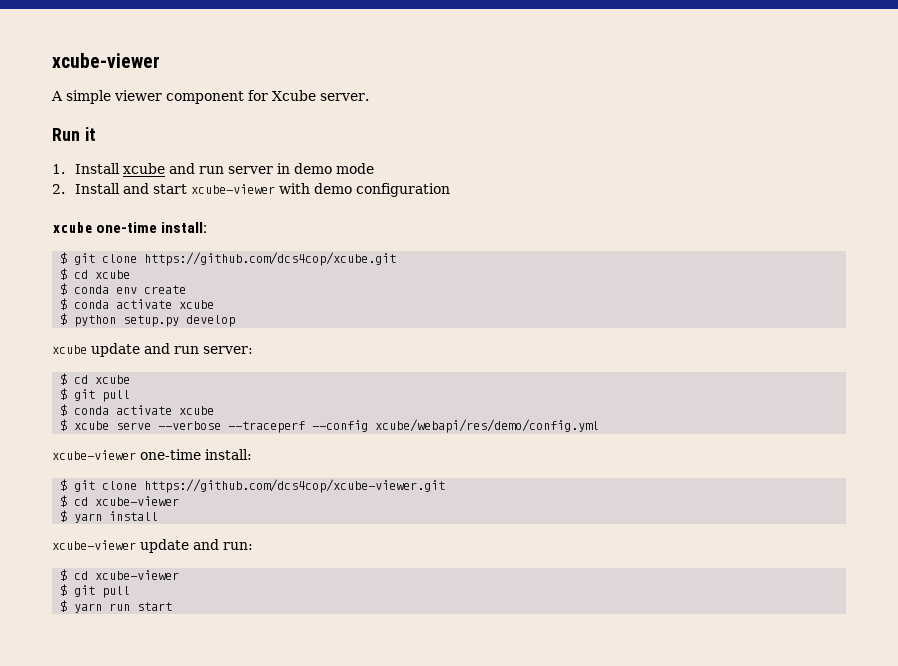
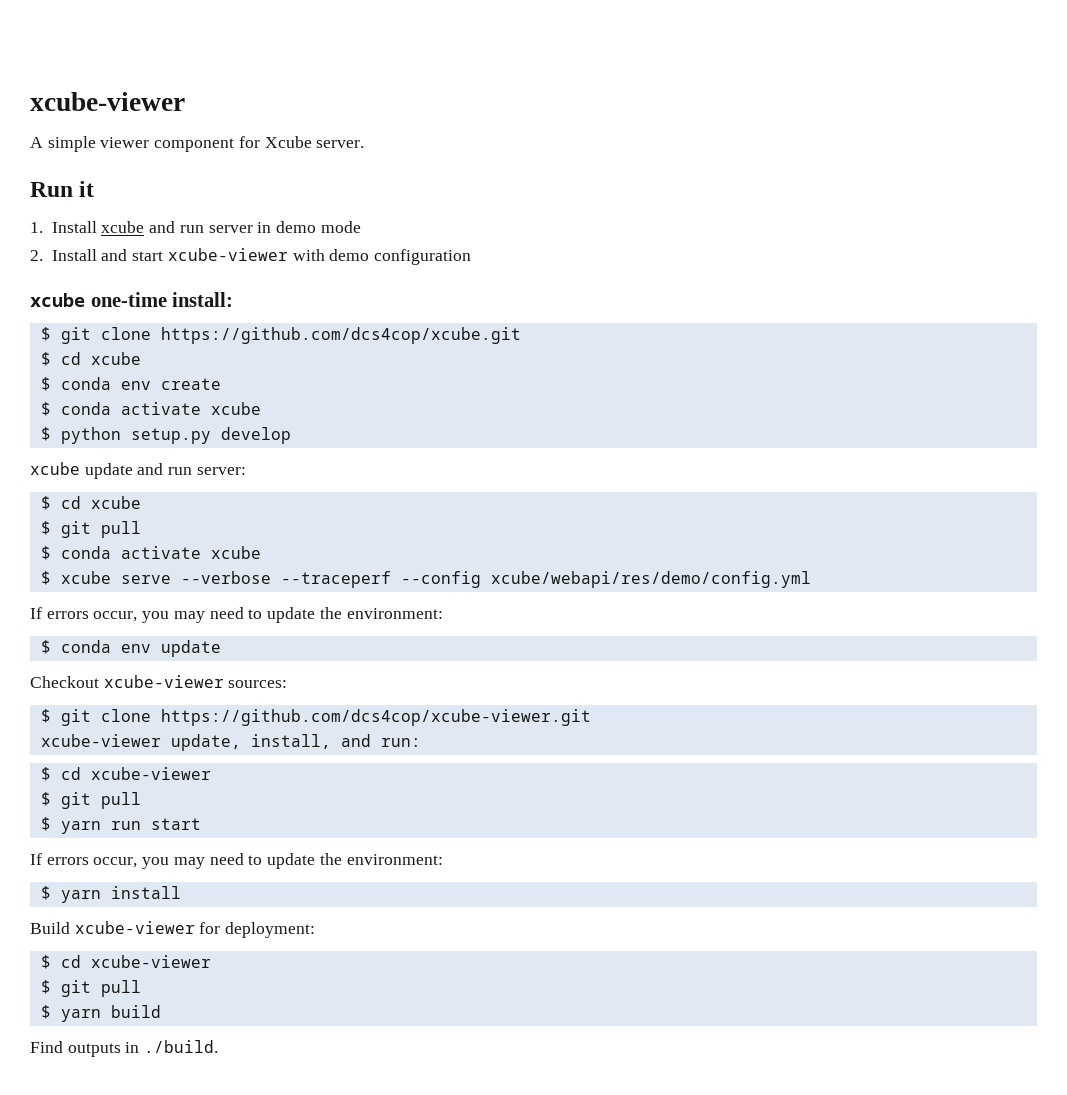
  $ xcube serve --verbose --traceperf --config xcube/webapi/res/demo/config.yml
- xcube-viewer one-time install:
+ If errors occur, you may need to update the environment:
+ $ conda env update
+ Checkout xcube-viewer sources:
  $ git clone https://github.com/dcs4cop/xcube-viewer.git
- $ cd xcube-viewer
- $ yarn install
- xcube-viewer update and run:
+ xcube-viewer update, install, and run:
  $ yarn run start
+ If errors occur, you may need to update the environment:
+ $ yarn install
+ Build xcube-viewer for deployment:
+ $ cd xcube-viewer
+ $ git pull
+ $ yarn build
+ Find outputs in ./build.

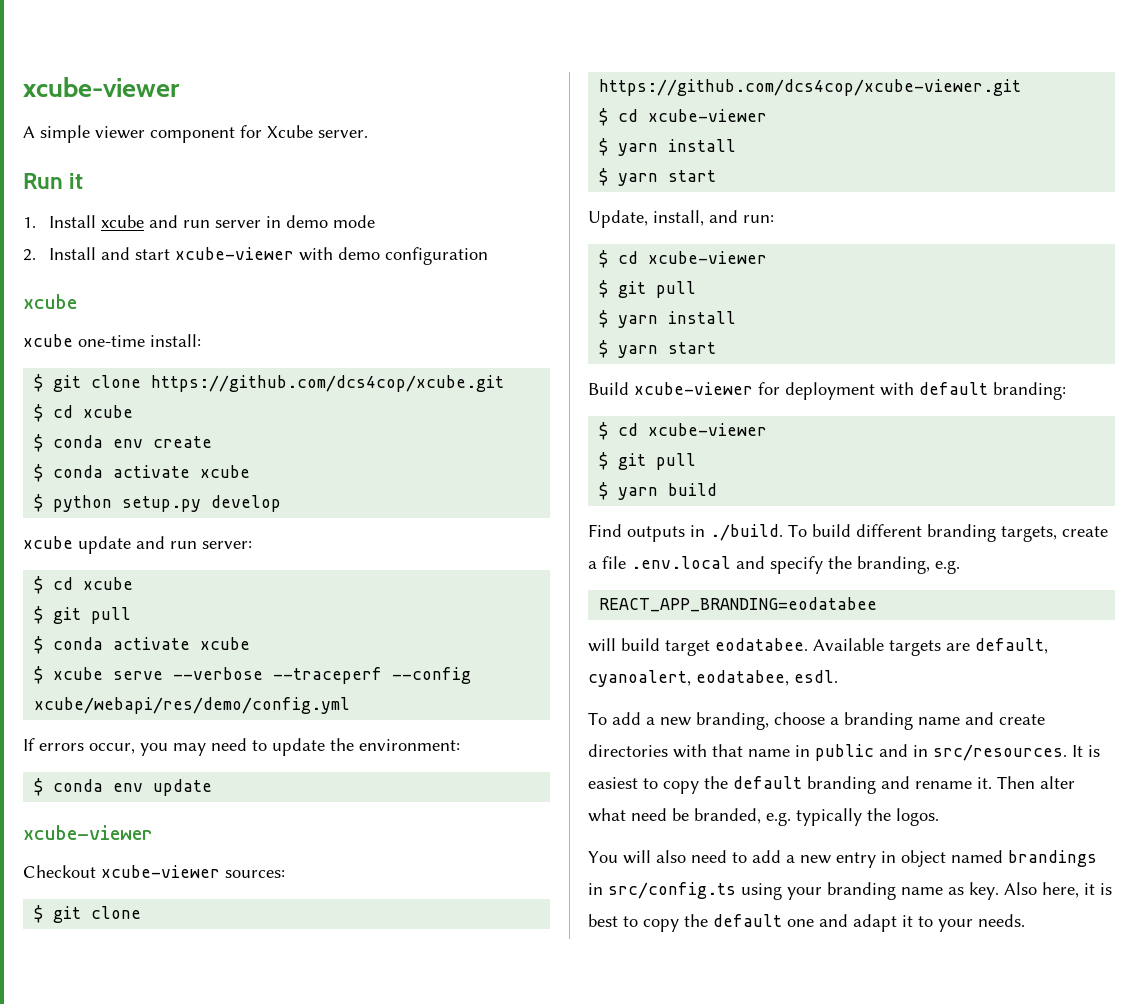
  2. Install and start xcube-viewer with demo configuration
+ xcube
  $ conda env update
+ xcube-viewer
  $ git clone https://github.com/dcs4cop/xcube-viewer.git
- xcube-viewer update, install, and run:
+ $ cd xcube-viewer
+ $ yarn install
+ $ yarn start
+ Update, install, and run:
  $ cd xcube-viewer
  $ git pull
- $ yarn run start
- If errors occur, you may need to update the environment:
  $ yarn install
+ $ yarn start
- Build xcube-viewer for deployment:
+ Build xcube-viewer for deployment with default branding:
- Find outputs in ./build.
+ Find outputs in ./build. To build different branding targets, create a file .env.local and specify the branding, e.g.
+ REACT_APP_BRANDING=eodatabee
+ will build target eodatabee. Available targets are default, cyanoalert, eodatabee, esdl.
+ To add a new branding, choose a branding name and create directories with that name in public and in src/resources. It is easiest to copy the default branding and rename it. Then alter what need be branded, e.g. typically the logos.
+ You will also need to add a new entry in object named brandings in src/config.ts using your branding name as key. Also here, it is best to copy the default one and adapt it to your needs.

